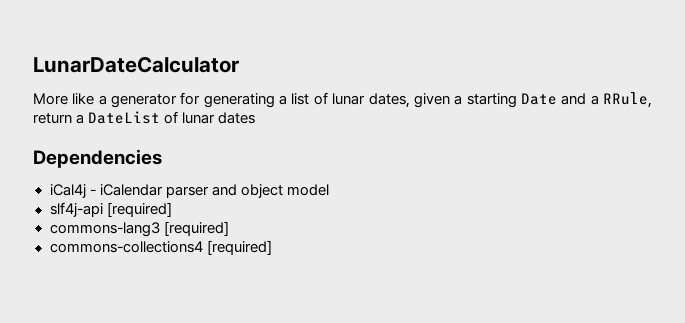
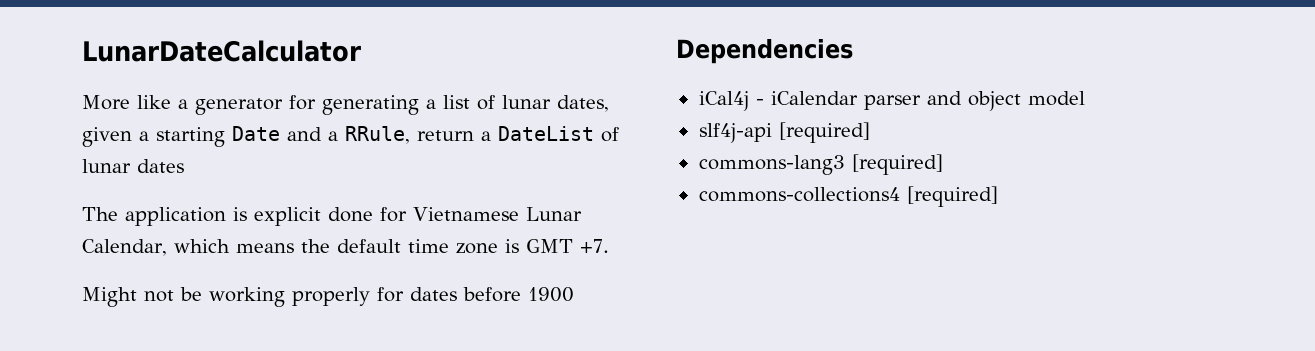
+ The application is explicit done for Vietnamese Lunar Calendar, which means the default time zone is GMT +7.
+ Might not be working properly for dates before 1900

